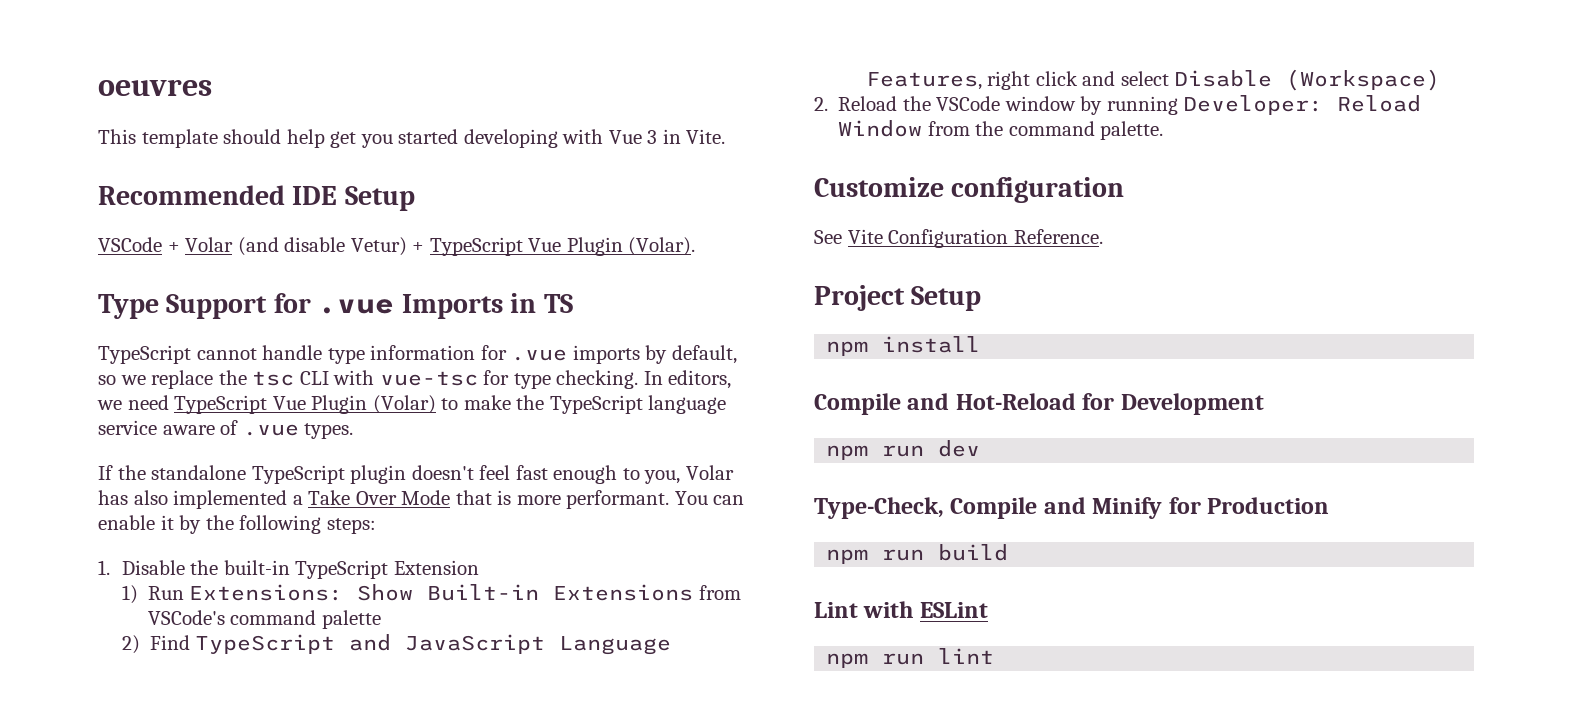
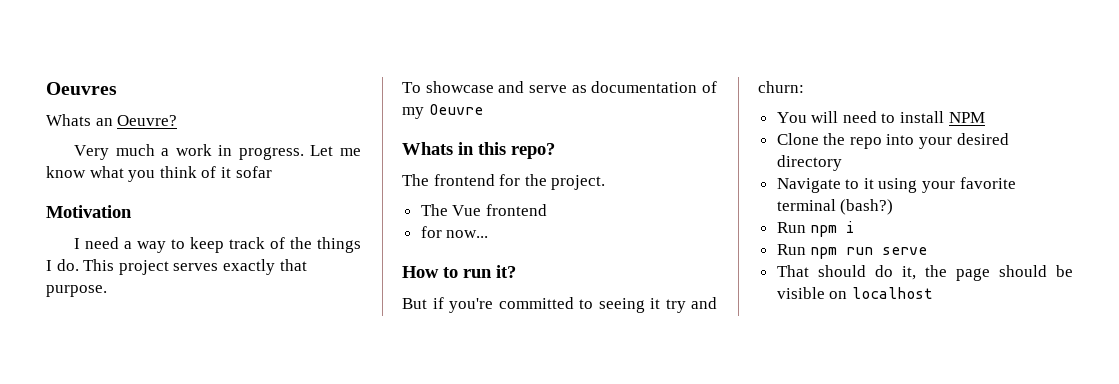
- oeuvres
- This template should help get you started developing with Vue 3 in Vite.
- Recommended IDE Setup
- VSCode + Volar (and disable Vetur) + TypeScript Vue Plugin (Volar).
- Type Support for .vue Imports in TS
- TypeScript cannot handle type information for .vue imports by default, so we replace the tsc CLI with vue-tsc for type checking. In editors, we need TypeScript Vue Plugin (Volar) to make the TypeScript language service aware of .vue types.
- If the standalone TypeScript plugin doesn't feel fast enough to you, Volar has also implemented a Take Over Mode that is more performant. You can enable it by the following steps:
- 1. Disable the built-in TypeScript Extension
- 1) Run Extensions: Show Built-in Extensions from VSCode's command palette
- 2) Find TypeScript and JavaScript Language Features, right click and select Disable (Workspace)
- 2. Reload the VSCode window by running Developer: Reload Window from the command palette.
- Customize configuration
- See Vite Configuration Reference.
- Project Setup
- npm install
- Compile and Hot-Reload for Development
- npm run dev
- Type-Check, Compile and Minify for Production
- npm run build
- Lint with ESLint
- npm run lint
+ Oeuvres
+ Whats an Oeuvre?
+ Very much a work in progress. Let me know what you think of it sofar
+ Motivation
+ I need a way to keep track of the things I do. This project serves exactly that purpose.
+ To showcase and serve as documentation of my Oeuvre
+ Whats in this repo?
+ The frontend for the project.
+ The Vue frontend
+ for now...
+ How to run it?
+ But if you're committed to seeing it try and churn:
+ You will need to install NPM
+ Clone the repo into your desired directory
+ Navigate to it using your favorite terminal (bash?)
+ Run npm i
+ Run npm run serve
+ That should do it, the page should be visible on localhost

